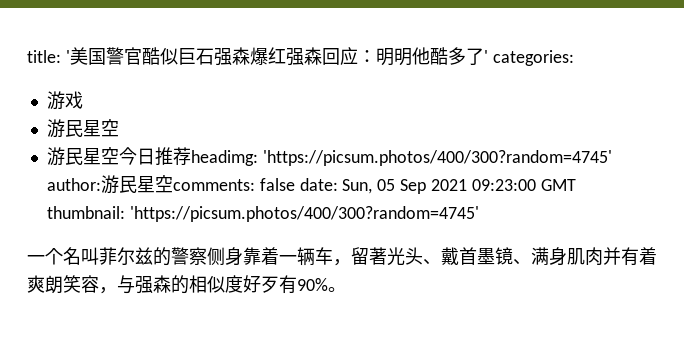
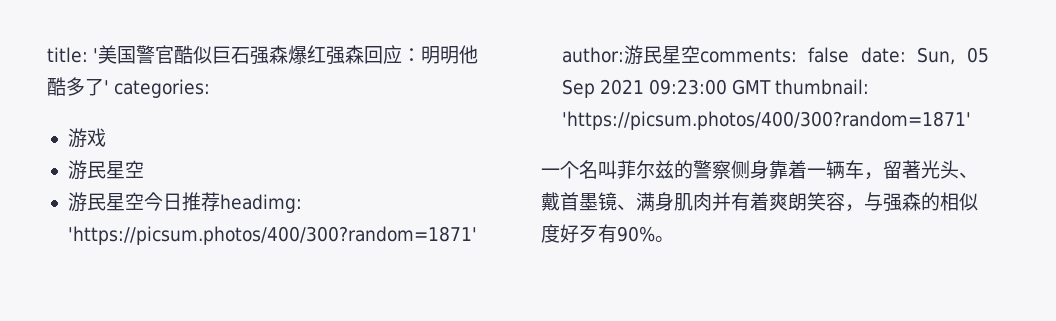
- 游民星空今日推荐headimg: 'https://picsum.photos/400/300?random=4745' author:游民星空comments: false date: Sun, 05 Sep 2021 09:23:00 GMT thumbnail: 'https://picsum.photos/400/300?random=4745'
+ 游民星空今日推荐headimg: 'https://picsum.photos/400/300?random=1871' author:游民星空comments: false date: Sun, 05 Sep 2021 09:23:00 GMT thumbnail: 'https://picsum.photos/400/300?random=1871'

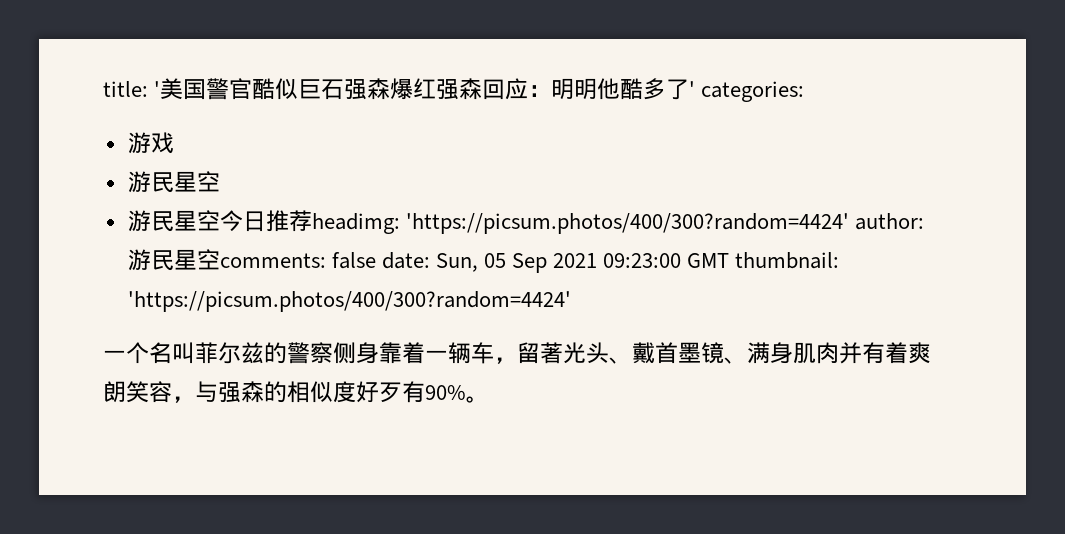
- 游民星空今日推荐headimg: 'https://picsum.photos/400/300?random=1871' author:游民星空comments: false date: Sun, 05 Sep 2021 09:23:00 GMT thumbnail: 'https://picsum.photos/400/300?random=1871'
+ 游民星空今日推荐headimg: 'https://picsum.photos/400/300?random=4424' author:游民星空comments: false date: Sun, 05 Sep 2021 09:23:00 GMT thumbnail: 'https://picsum.photos/400/300?random=4424'

